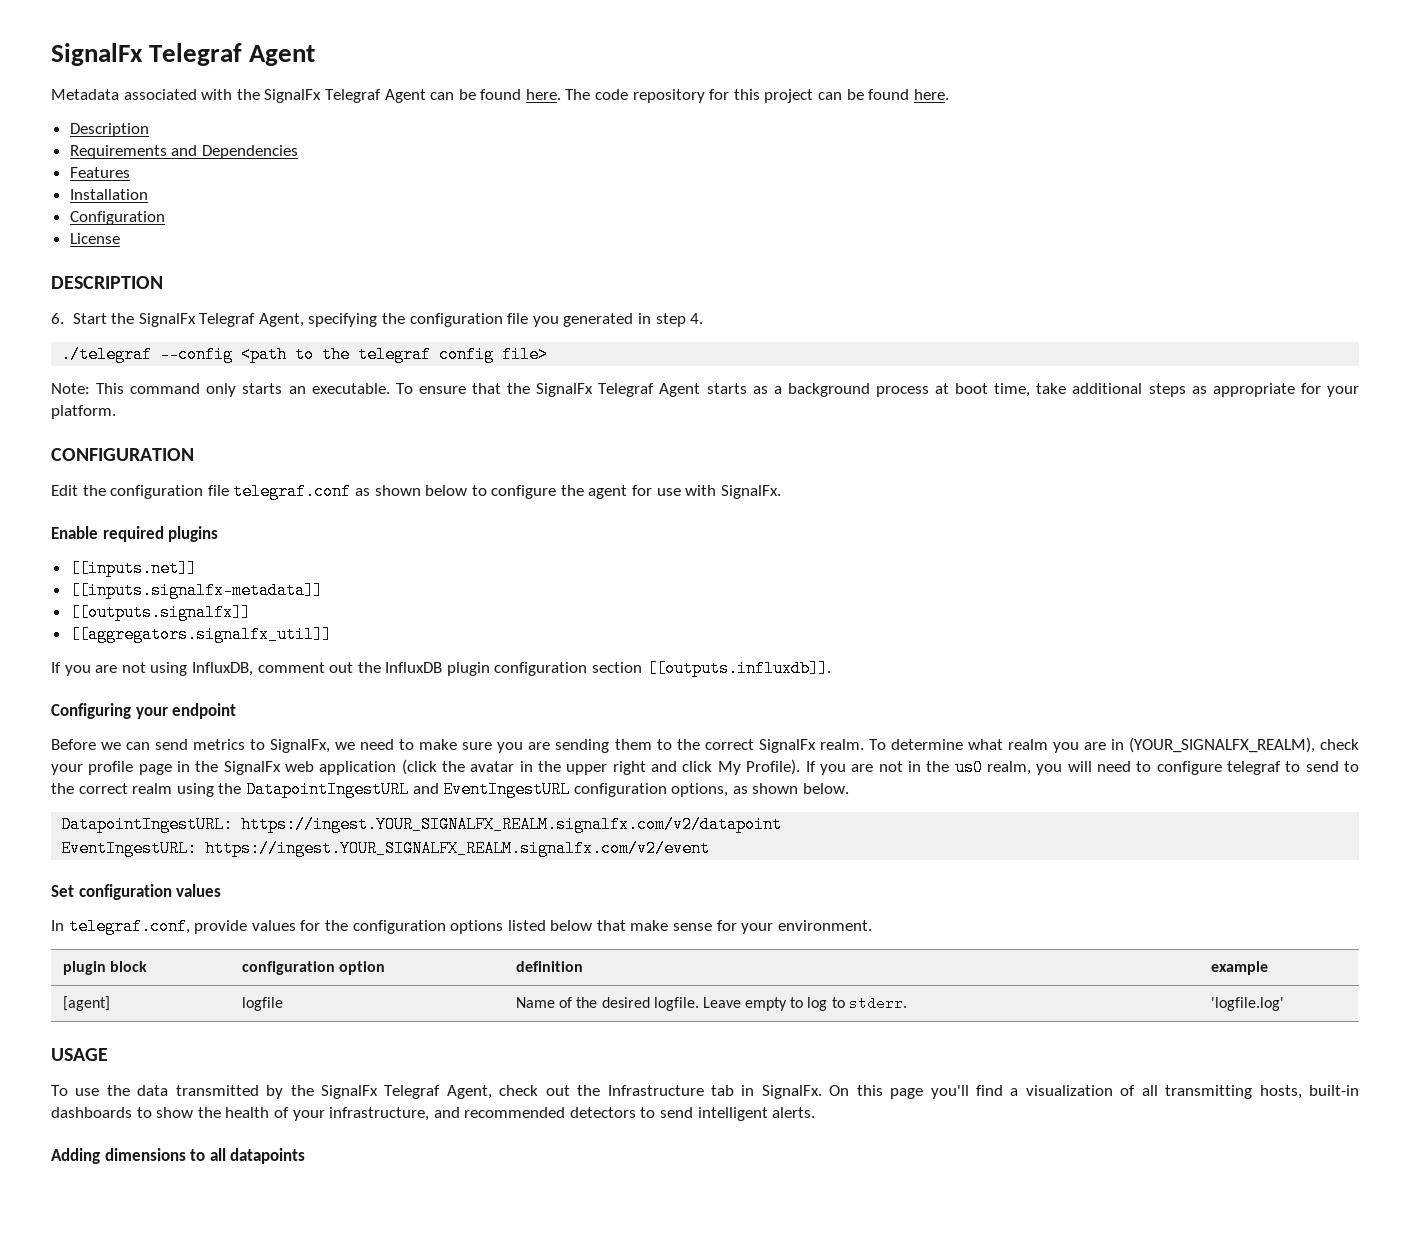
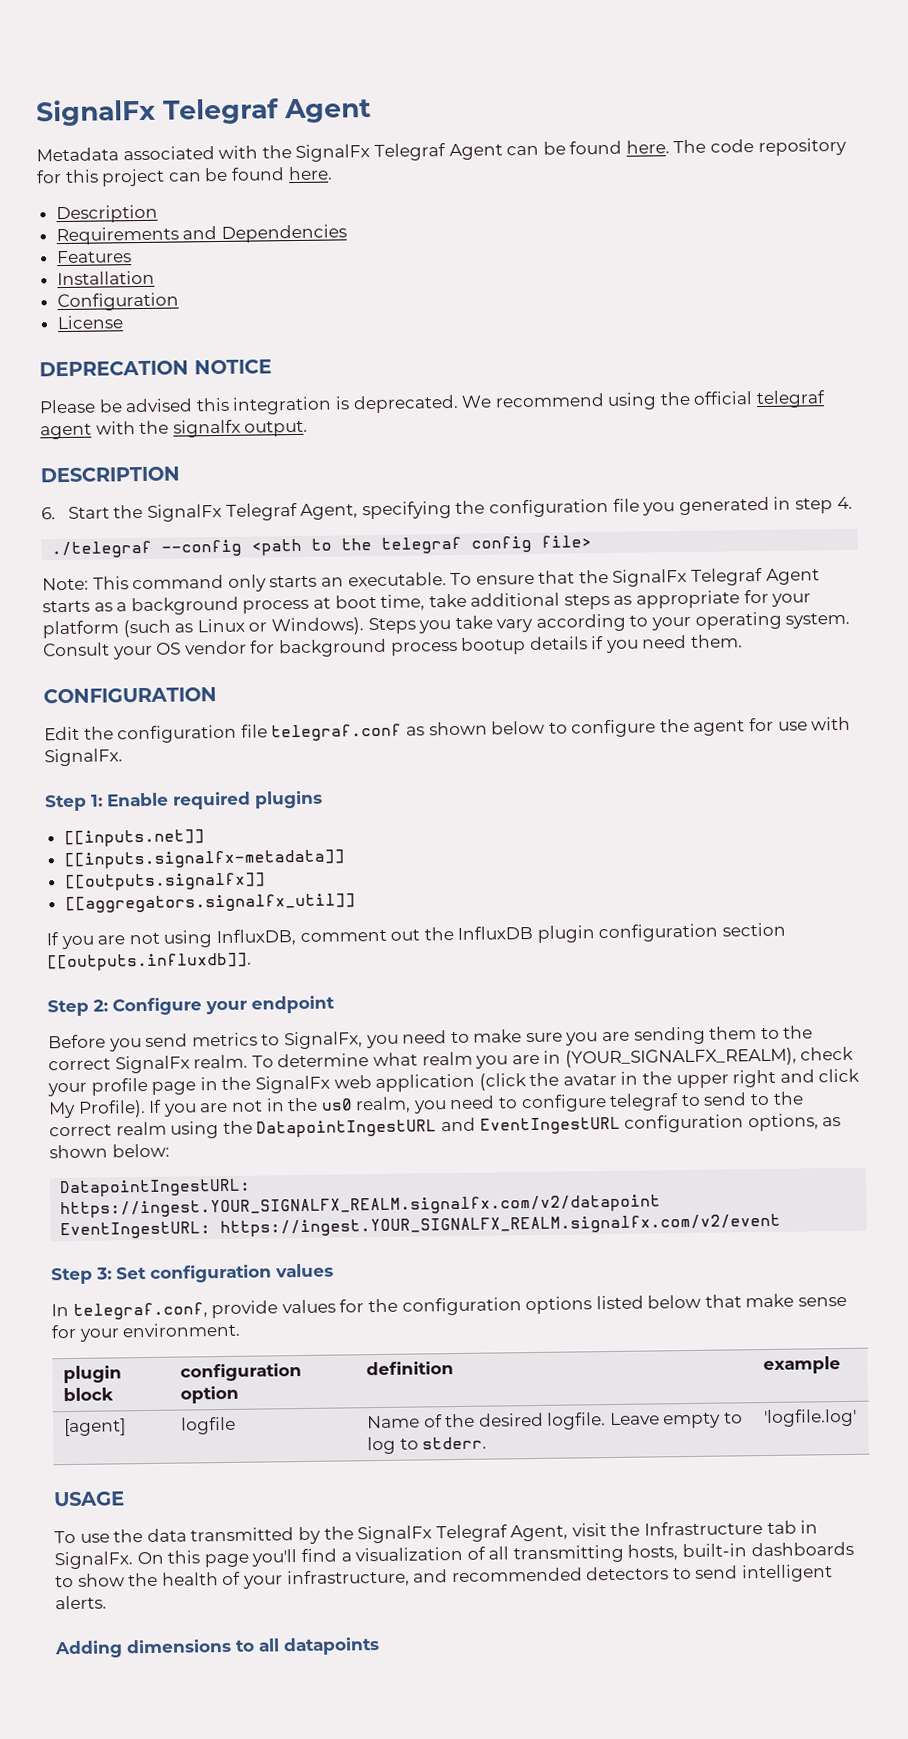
+ DEPRECATION NOTICE
+ Please be advised this integration is deprecated. We recommend using the official telegraf agent with the signalfx output.
- To ensure that the SignalFx Telegraf Agent starts as a background process at boot time, take additional steps as appropriate for your platform.
+ To ensure that the SignalFx Telegraf Agent starts as a background process at boot time, take additional steps as appropriate for your platform (such as Linux or Windows). Steps you take vary according to your operating system. Consult your OS vendor for background process bootup details if you need them.
- Enable required plugins
+ Step 1: Enable required plugins
- Configuring your endpoint
+ Step 2: Configure your endpoint
- Before we can send metrics to SignalFx, we need to make sure you are sending them to the correct SignalFx realm.
+ Before you send metrics to SignalFx, you need to make sure you are sending them to the correct SignalFx realm.
- If you are not in the us0 realm, you will need to configure telegraf to send to the correct realm using the DatapointIngestURL and EventIngestURL configuration options, as shown below.
+ If you are not in the us0 realm, you need to configure telegraf to send to the correct realm using the DatapointIngestURL and EventIngestURL configuration options, as shown below:
- Set configuration values
+ Step 3: Set configuration values
- To use the data transmitted by the SignalFx Telegraf Agent, check out the Infrastructure tab in SignalFx.
+ To use the data transmitted by the SignalFx Telegraf Agent, visit the Infrastructure tab in SignalFx.

